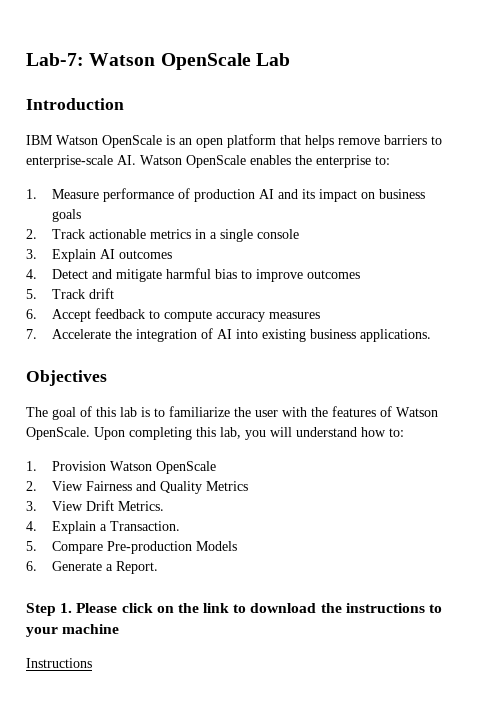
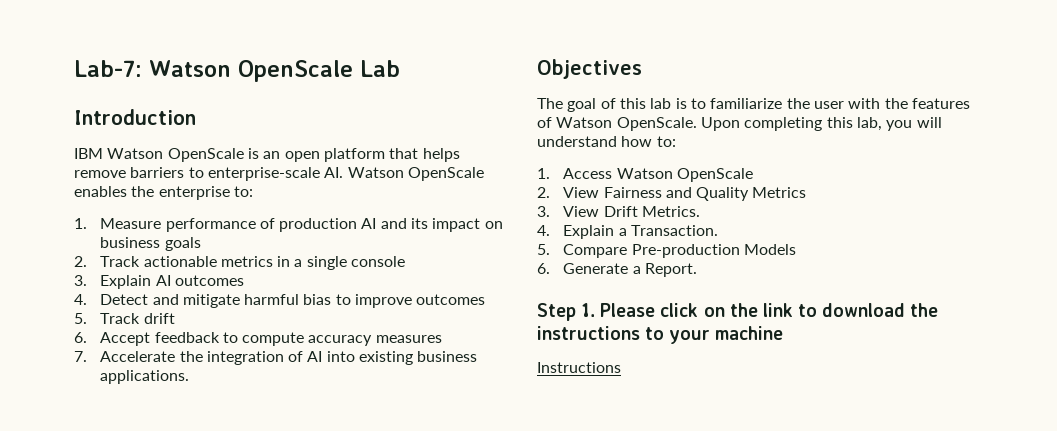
- 1. Provision Watson OpenScale
+ 1. Access Watson OpenScale

